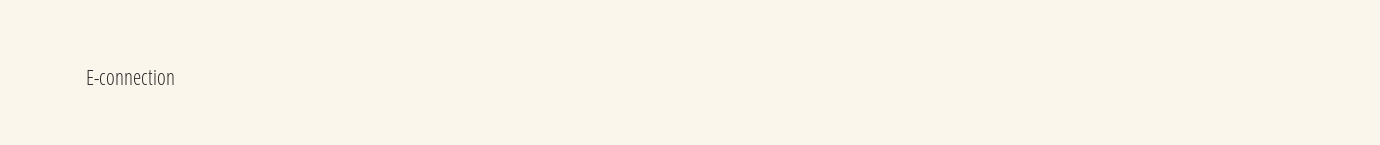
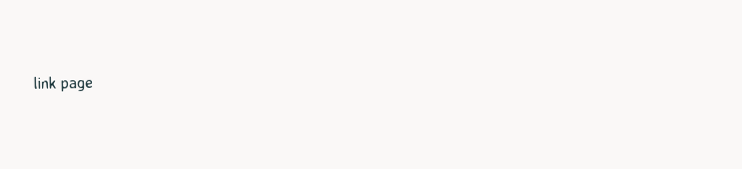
- E-connection
+ link page

